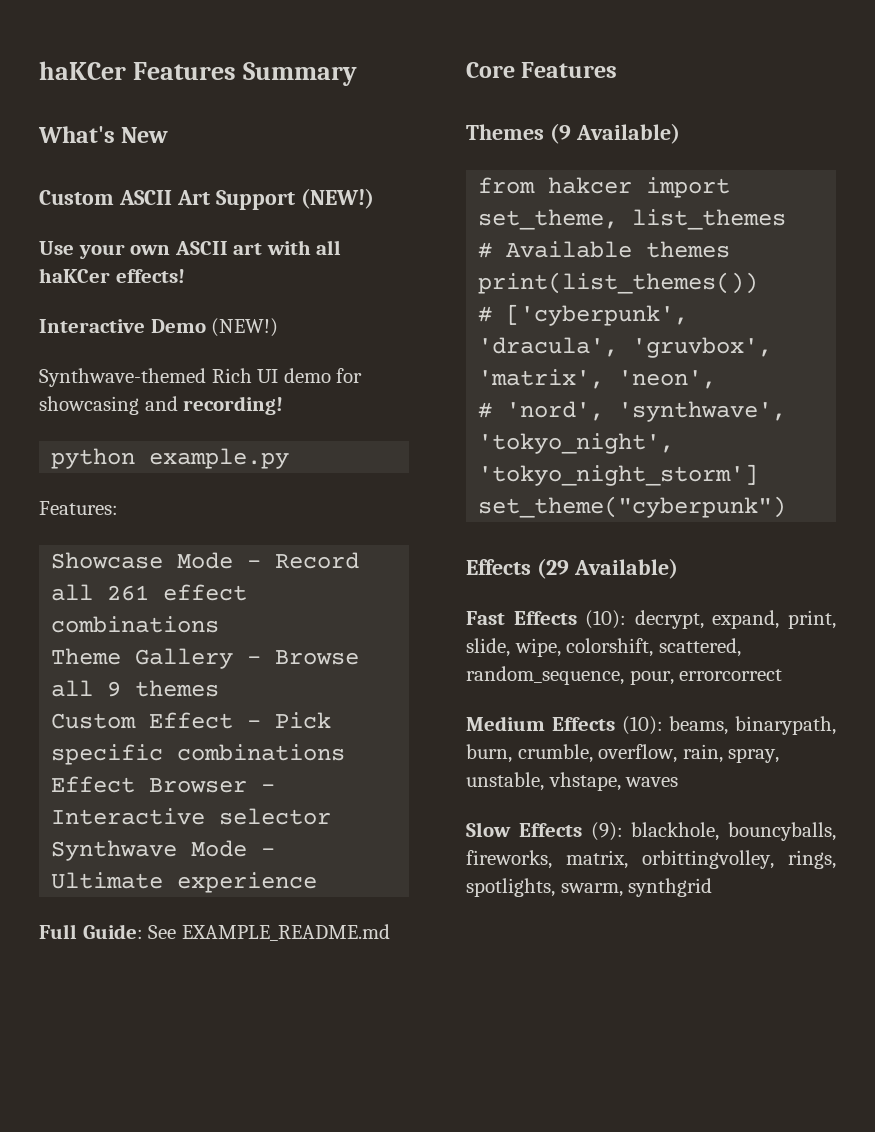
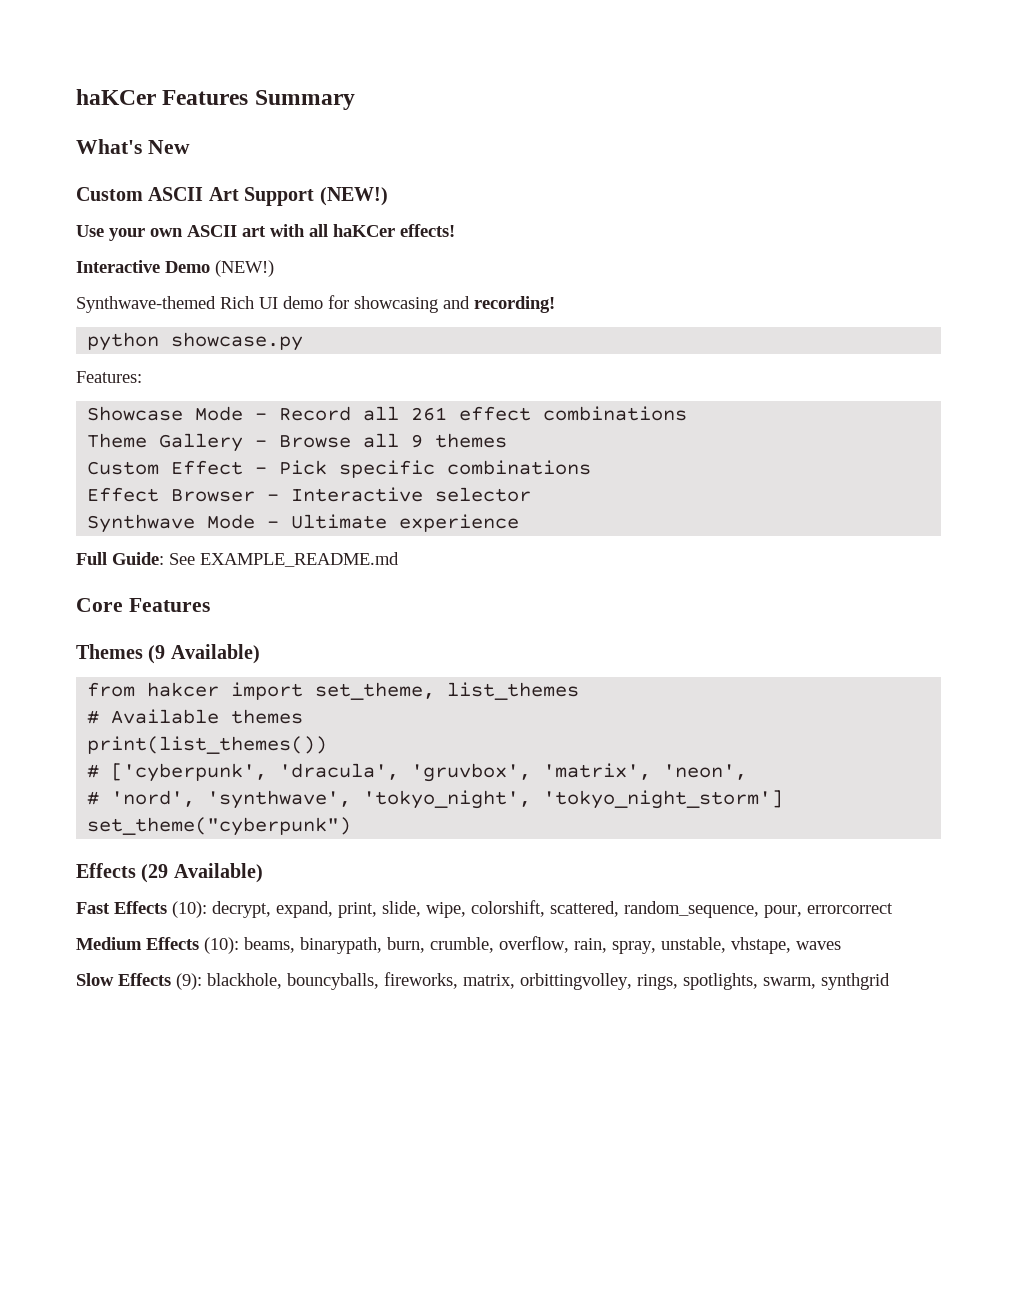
- python example.py
+ python showcase.py

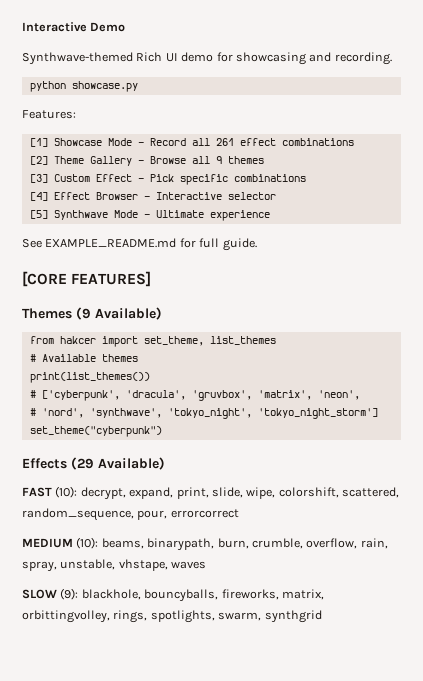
- haKCer Features Summary
- What's New
- Custom ASCII Art Support (NEW!)
- Use your own ASCII art with all haKCer effects!
- Interactive Demo (NEW!)
+ Interactive Demo
- Synthwave-themed Rich UI demo for showcasing and recording!
+ Synthwave-themed Rich UI demo for showcasing and recording.
- Showcase Mode - Record all 261 effect combinations
+ [1] Showcase Mode - Record all 261 effect combinations
- Theme Gallery - Browse all 9 themes
+ [2] Theme Gallery - Browse all 9 themes
- Custom Effect - Pick specific combinations
+ [3] Custom Effect - Pick specific combinations
- Effect Browser - Interactive selector
+ [4] Effect Browser - Interactive selector
- Synthwave Mode - Ultimate experience
+ [5] Synthwave Mode - Ultimate experience
- Full Guide: See EXAMPLE_README.md
- Core Features
+ See EXAMPLE_README.md for full guide.
+ [CORE FEATURES]
- Fast Effects (10): decrypt, expand, print, slide, wipe, colorshift, scattered, random_sequence, pour, errorcorrect
+ FAST (10): decrypt, expand, print, slide, wipe, colorshift, scattered, random_sequence, pour, errorcorrect
- Medium Effects (10): beams, binarypath, burn, crumble, overflow, rain, spray, unstable, vhstape, waves
+ MEDIUM (10): beams, binarypath, burn, crumble, overflow, rain, spray, unstable, vhstape, waves
- Slow Effects (9): blackhole, bouncyballs, fireworks, matrix, orbittingvolley, rings, spotlights, swarm, synthgrid
+ SLOW (9): blackhole, bouncyballs, fireworks, matrix, orbittingvolley, rings, spotlights, swarm, synthgrid

